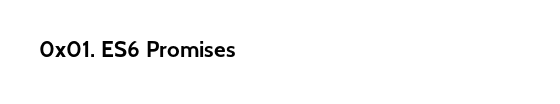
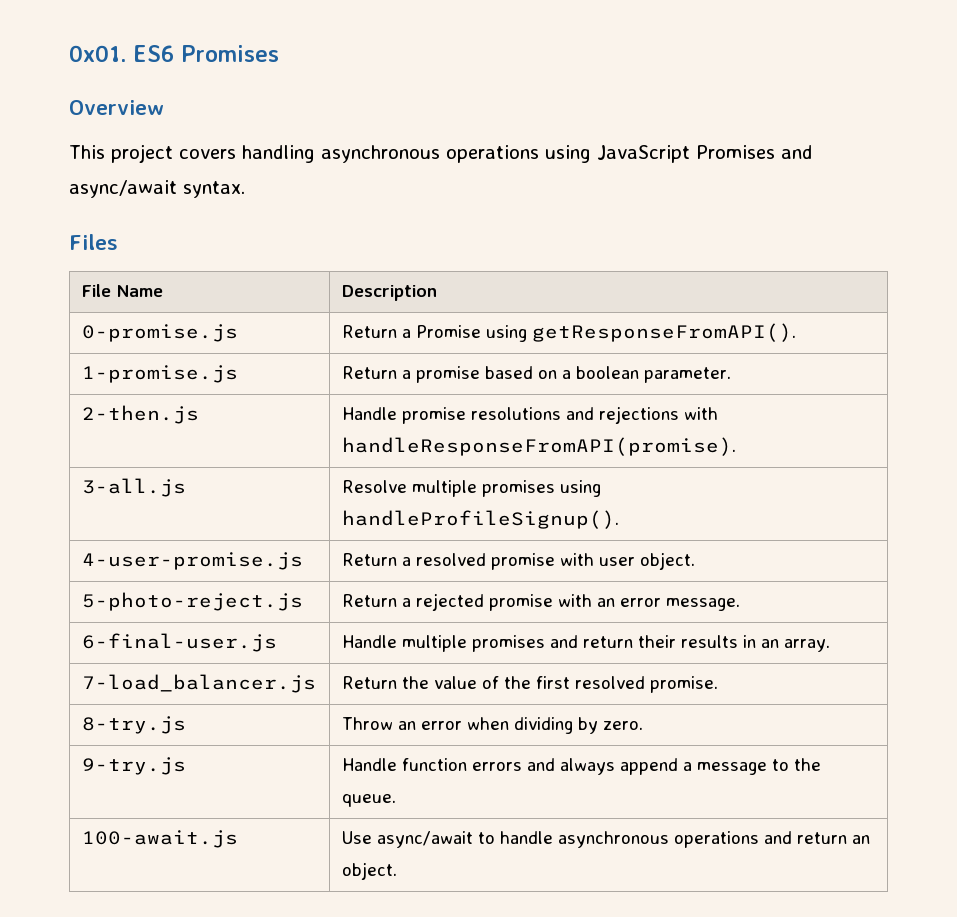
+ Overview
+ This project covers handling asynchronous operations using JavaScript Promises and async/await syntax.
+ Files
+ File Name | Description
+ 0-promise.js | Return a Promise using getResponseFromAPI().
+ 1-promise.js | Return a promise based on a boolean parameter.
+ 2-then.js | Handle promise resolutions and rejections with handleResponseFromAPI(promise).
+ 3-all.js | Resolve multiple promises using handleProfileSignup().
+ 4-user-promise.js | Return a resolved promise with user object.
+ 5-photo-reject.js | Return a rejected promise with an error message.
+ 6-final-user.js | Handle multiple promises and return their results in an array.
+ 7-load_balancer.js | Return the value of the first resolved promise.
+ 8-try.js | Throw an error when dividing by zero.
+ 9-try.js | Handle function errors and always append a message to the queue.
+ 100-await.js | Use async/await to handle asynchronous operations and return an object.

